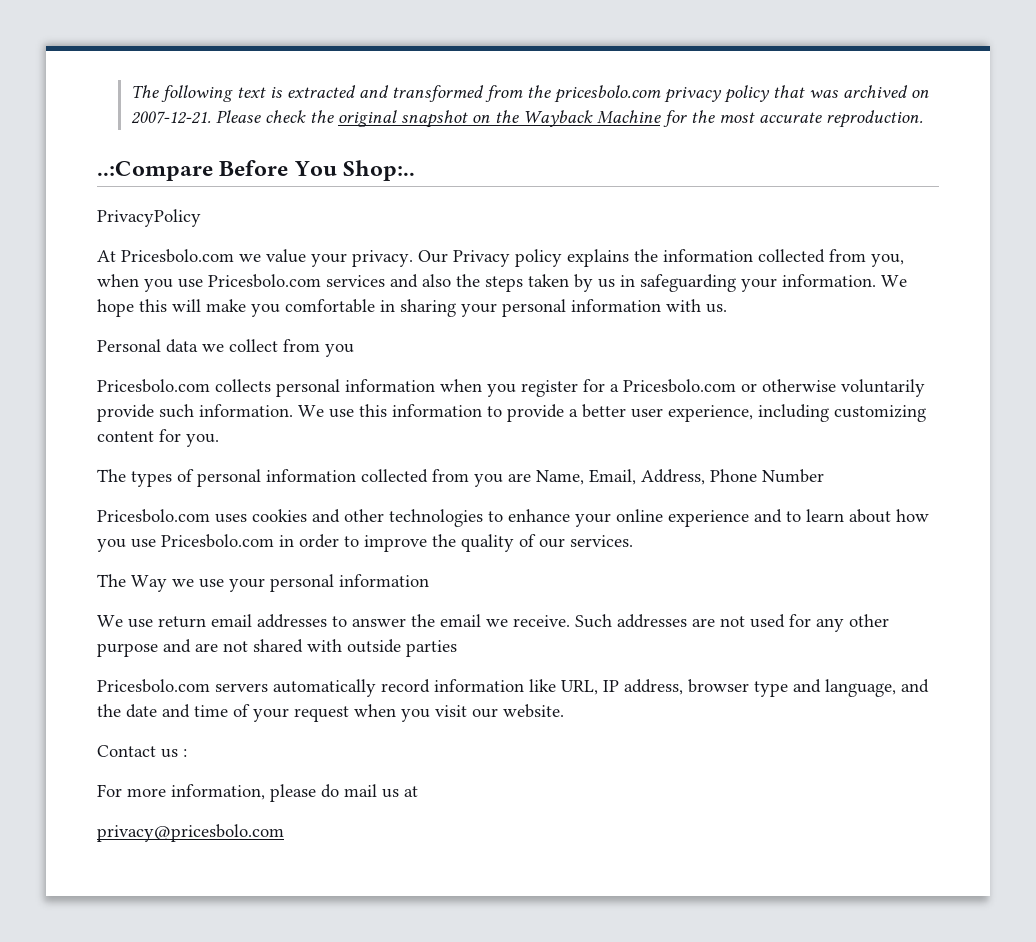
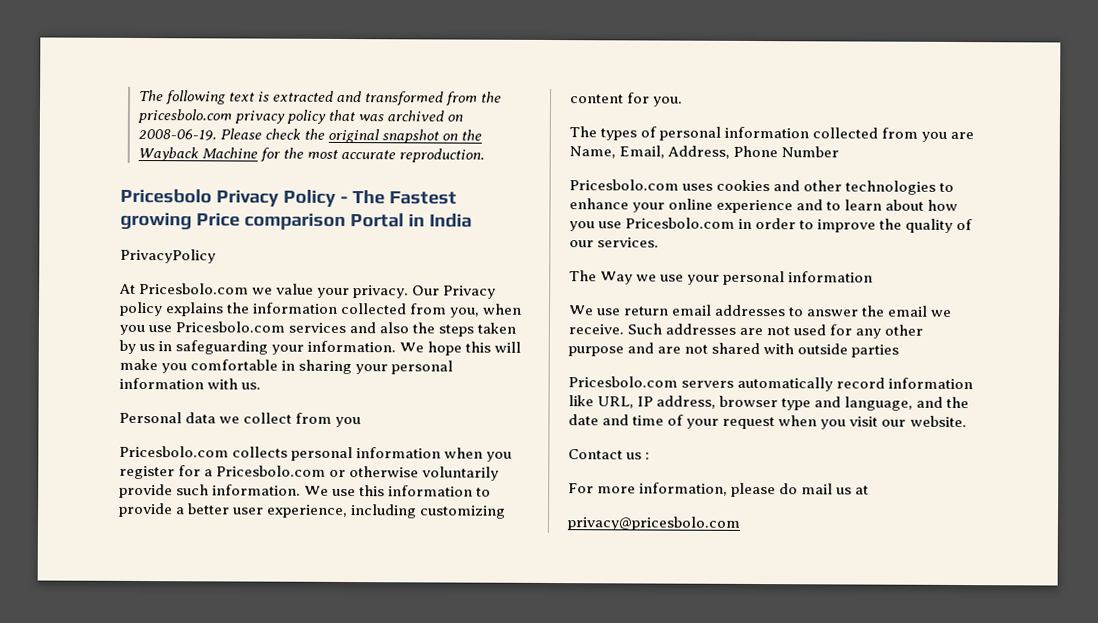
- The following text is extracted and transformed from the pricesbolo.com privacy policy that was archived on 2007-12-21.
+ The following text is extracted and transformed from the pricesbolo.com privacy policy that was archived on 2008-06-19.
- ..:Compare Before You Shop:..
+ Pricesbolo Privacy Policy - The Fastest growing Price comparison Portal in India

